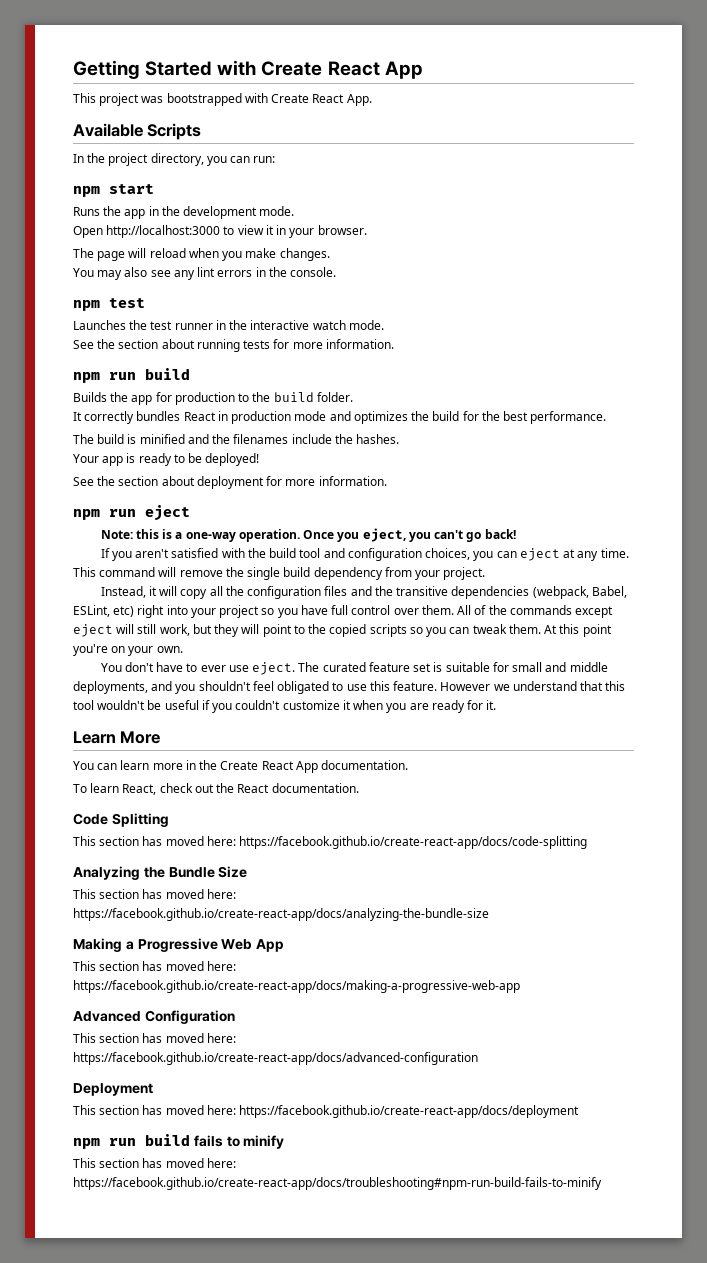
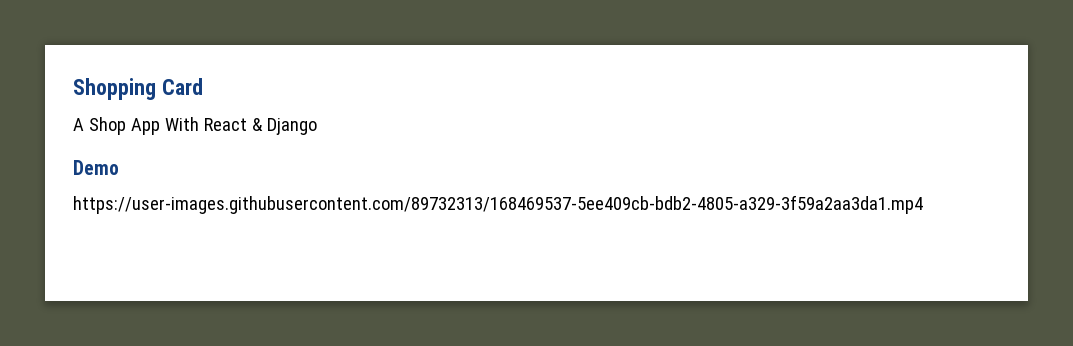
- Getting Started with Create React App
- This project was bootstrapped with Create React App.
- Available Scripts
- In the project directory, you can run:
- npm start
- Runs the app in the development mode.
- Open http://localhost:3000 to view it in your browser.
- The page will reload when you make changes.
- You may also see any lint errors in the console.
- npm test
- Launches the test runner in the interactive watch mode.
- See the section about running tests for more information.
- npm run build
- Builds the app for production to the build folder.
- It correctly bundles React in production mode and optimizes the build for the best performance.
- The build is minified and the filenames include the hashes.
- Your app is ready to be deployed!
- See the section about deployment for more information.
- npm run eject
- Note: this is a one-way operation. Once you eject, you can't go back!
- If you aren't satisfied with the build tool and configuration choices, you can eject at any time. This command will remove the single build dependency from your project.
- Instead, it will copy all the configuration files and the transitive dependencies (webpack, Babel, ESLint, etc) right into your project so you have full control over them. All of the commands except eject will still work, but they will point to the copied scripts so you can tweak them. At this point you're on your own.
- You don't have to ever use eject. The curated feature set is suitable for small and middle deployments, and you shouldn't feel obligated to use this feature. However we understand that this tool wouldn't be useful if you couldn't customize it when you are ready for it.
- Learn More
- You can learn more in the Create React App documentation.
- To learn React, check out the React documentation.
- Code Splitting
- This section has moved here: https://facebook.github.io/create-react-app/docs/code-splitting
- Analyzing the Bundle Size
- This section has moved here: https://facebook.github.io/create-react-app/docs/analyzing-the-bundle-size
- Making a Progressive Web App
- This section has moved here: https://facebook.github.io/create-react-app/docs/making-a-progressive-web-app
- Advanced Configuration
- This section has moved here: https://facebook.github.io/create-react-app/docs/advanced-configuration
- Deployment
- This section has moved here: https://facebook.github.io/create-react-app/docs/deployment
- npm run build fails to minify
- This section has moved here: https://facebook.github.io/create-react-app/docs/troubleshooting#npm-run-build-fails-to-minify
+ Shopping Card
+ A Shop App With React & Django
+ Demo
+ https://user-images.githubusercontent.com/89732313/168469537-5ee409cb-bdb2-4805-a329-3f59a2aa3da1.mp4

